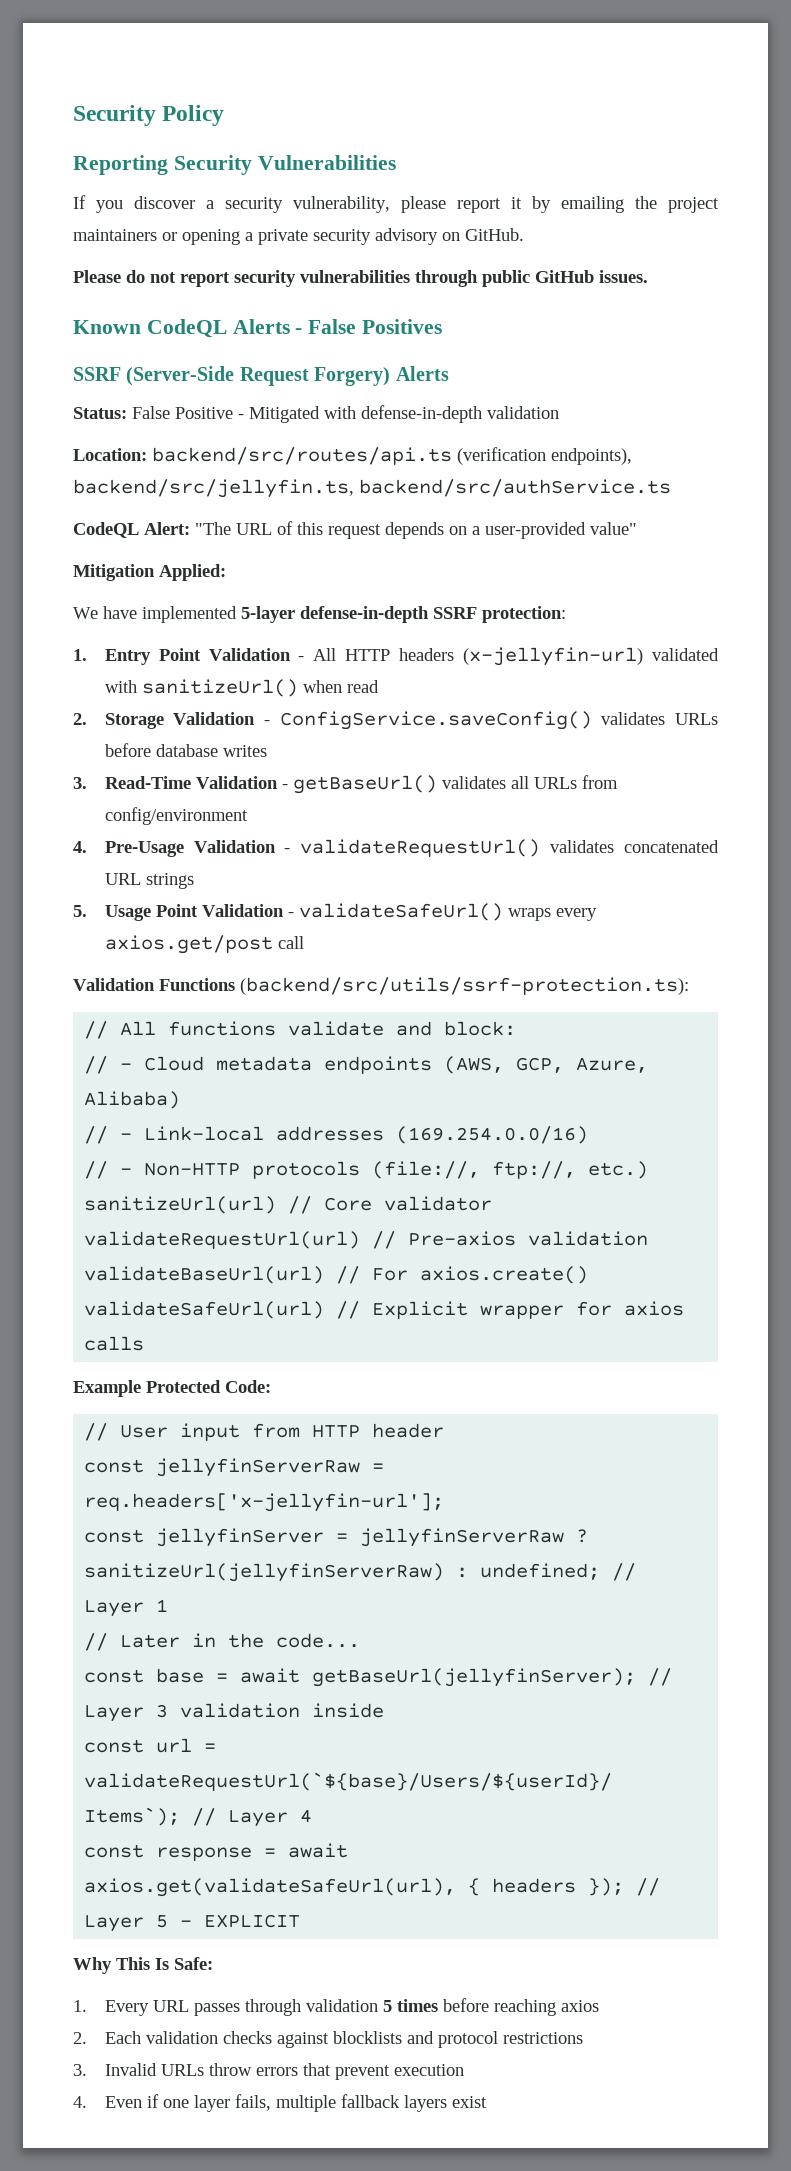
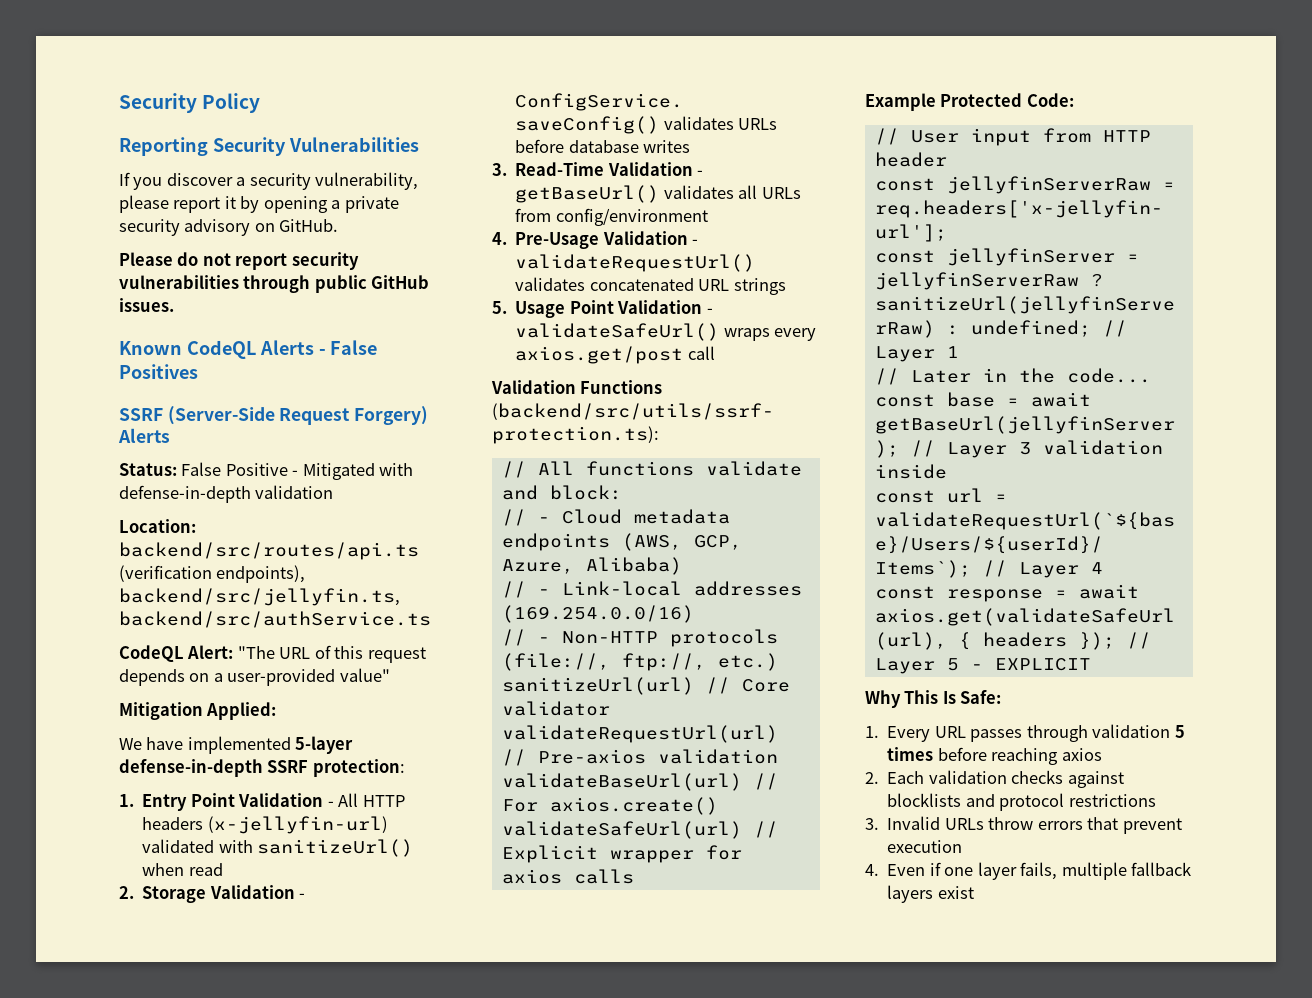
- If you discover a security vulnerability, please report it by emailing the project maintainers or opening a private security advisory on GitHub.
+ If you discover a security vulnerability, please report it by opening a private security advisory on GitHub.

